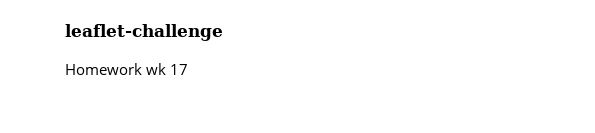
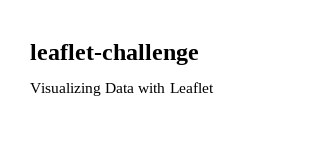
- Homework wk 17
+ Visualizing Data with Leaflet

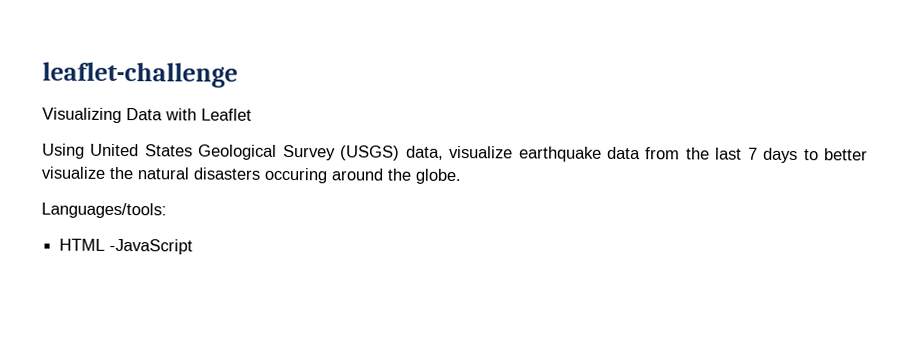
+ Using United States Geological Survey (USGS) data, visualize earthquake data from the last 7 days to better visualize the natural disasters occuring around the globe.
+ Languages/tools:
+ HTML -JavaScript

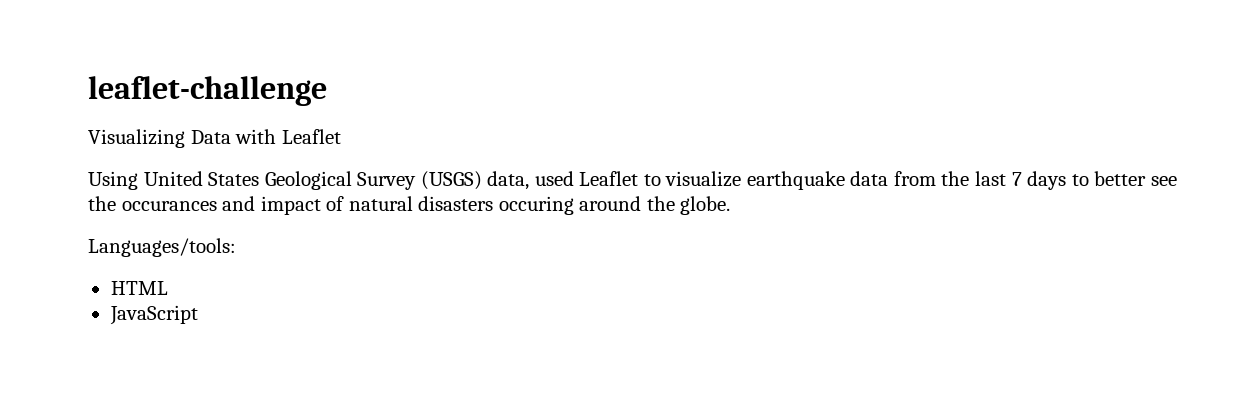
- Using United States Geological Survey (USGS) data, visualize earthquake data from the last 7 days to better visualize the natural disasters occuring around the globe.
+ Using United States Geological Survey (USGS) data, used Leaflet to visualize earthquake data from the last 7 days to better see the occurances and impact of natural disasters occuring around the globe.
- HTML -JavaScript
+ HTML
+ JavaScript

